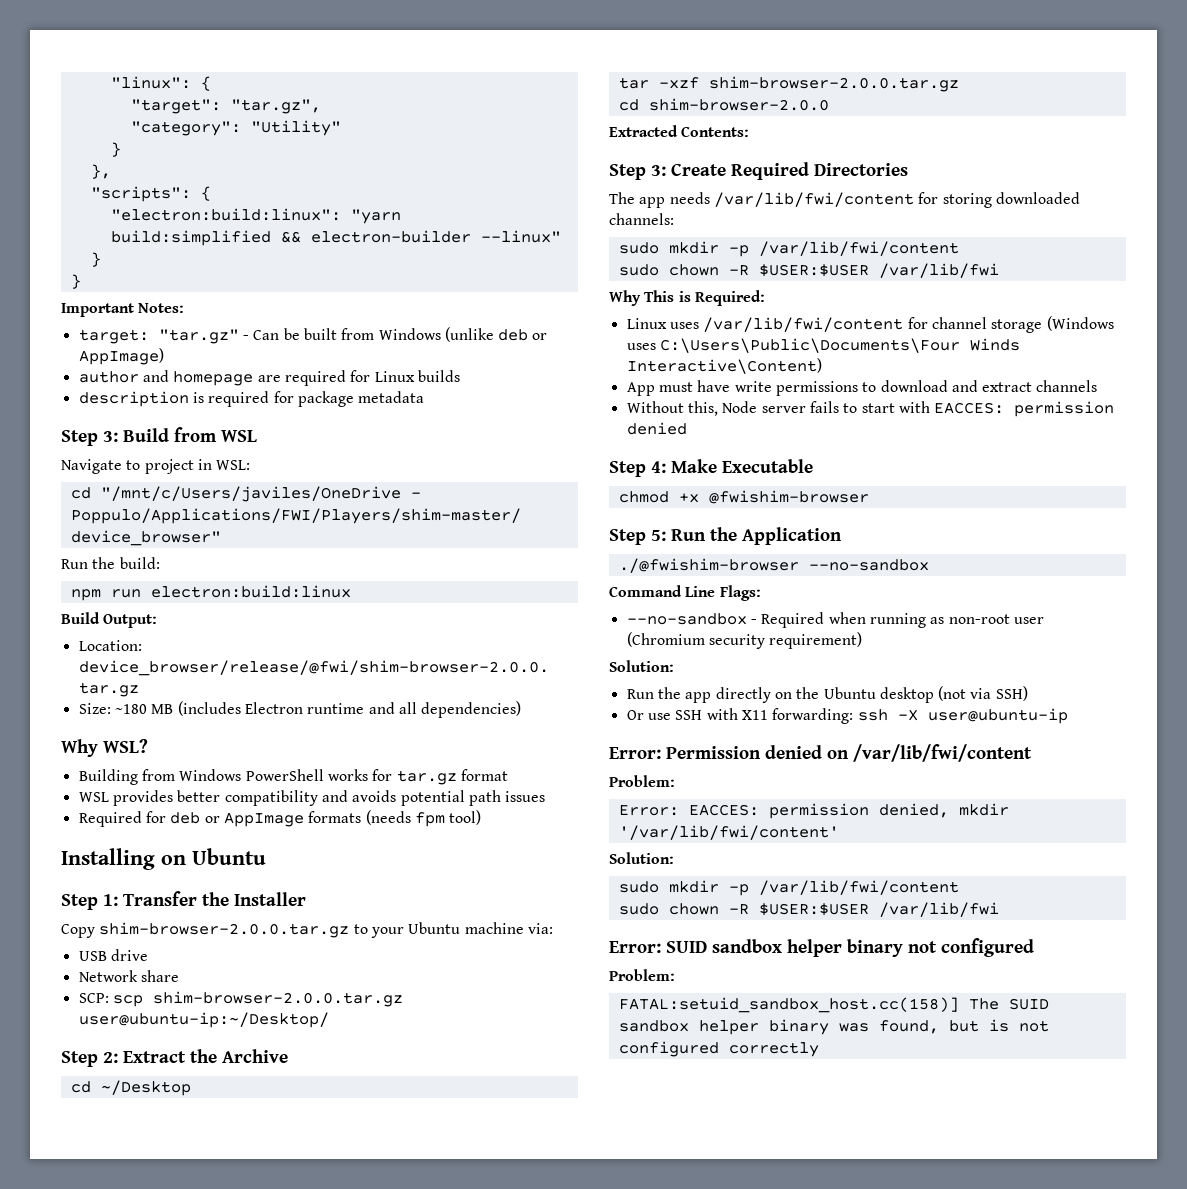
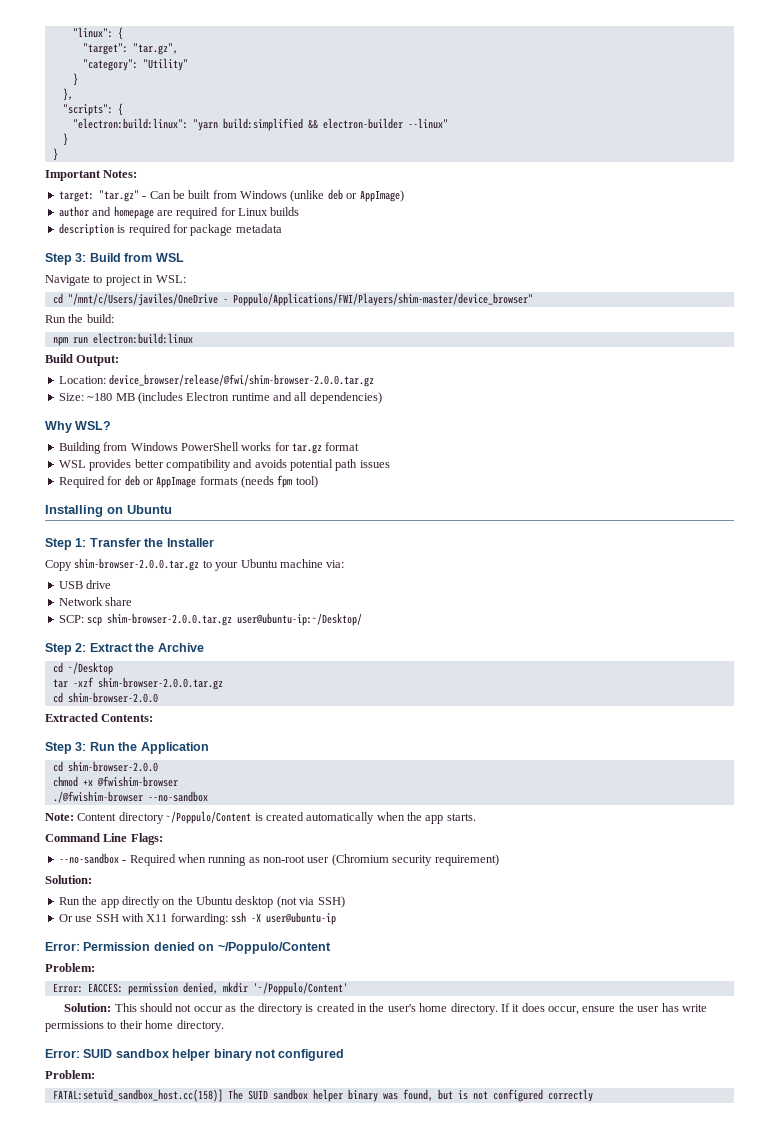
- Step 3: Create Required Directories
- The app needs /var/lib/fwi/content for storing downloaded channels:
- sudo mkdir -p /var/lib/fwi/content
- sudo chown -R $USER:$USER /var/lib/fwi
- Why This is Required:
- Linux uses /var/lib/fwi/content for channel storage (Windows uses C:\Users\Public\Documents\Four Winds Interactive\Content)
- App must have write permissions to download and extract channels
- Without this, Node server fails to start with EACCES: permission denied
- Step 4: Make Executable
+ Step 3: Run the Application
+ cd shim-browser-2.0.0
  chmod +x @fwishim-browser
- Step 5: Run the Application
  ./@fwishim-browser --no-sandbox
+ Note: Content directory ~/Poppulo/Content is created automatically when the app starts.
- Error: Permission denied on /var/lib/fwi/content
+ Error: Permission denied on ~/Poppulo/Content
- Error: EACCES: permission denied, mkdir '/var/lib/fwi/content'
- Solution:
- sudo mkdir -p /var/lib/fwi/content
- sudo chown -R $USER:$USER /var/lib/fwi
+ Error: EACCES: permission denied, mkdir '~/Poppulo/Content'
+ Solution: This should not occur as the directory is created in the user's home directory. If it does occur, ensure the user has write permissions to their home directory.

